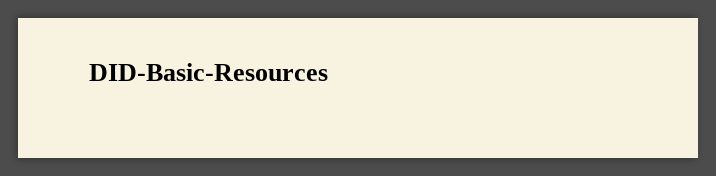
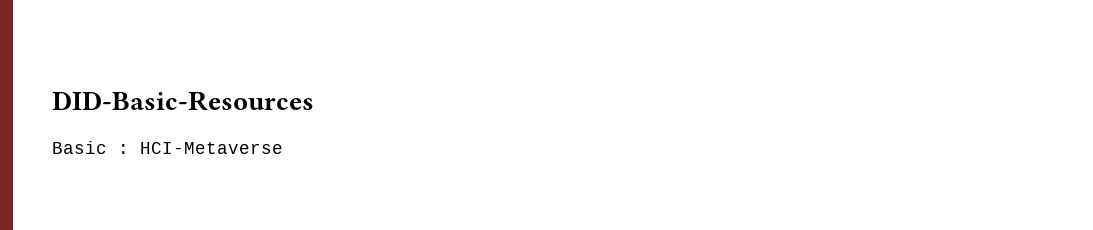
+ Basic : HCI-Metaverse

